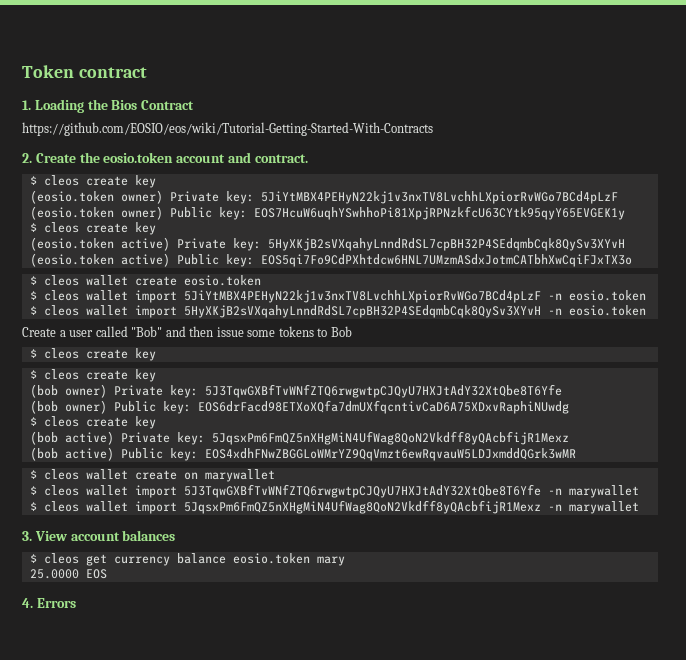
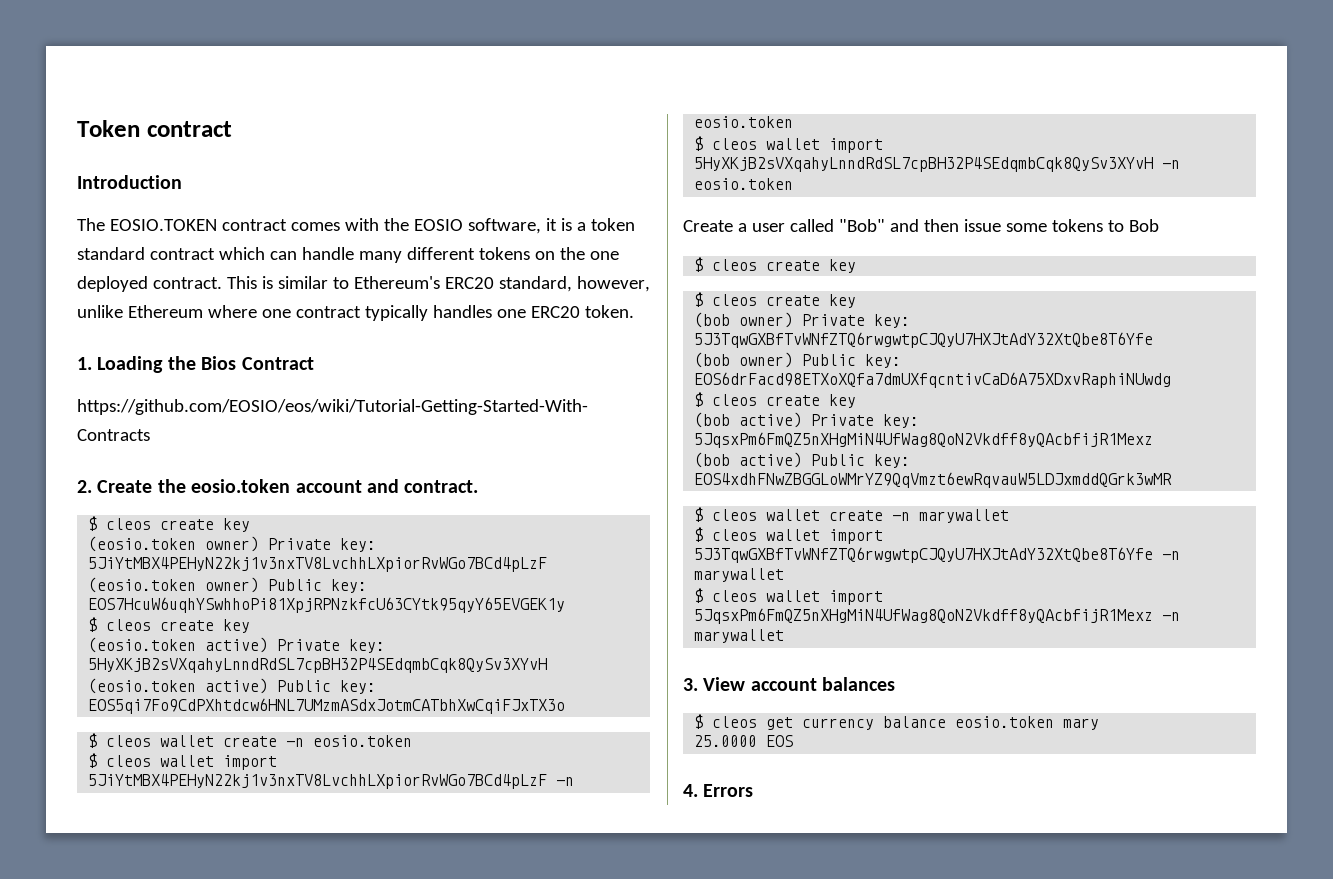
+ Introduction
+ The EOSIO.TOKEN contract comes with the EOSIO software, it is a token standard contract which can handle many different tokens on the one deployed contract. This is similar to Ethereum's ERC20 standard, however, unlike Ethereum where one contract typically handles one ERC20 token.
- $ cleos wallet create eosio.token
+ $ cleos wallet create -n eosio.token
- $ cleos wallet create on marywallet
+ $ cleos wallet create -n marywallet

